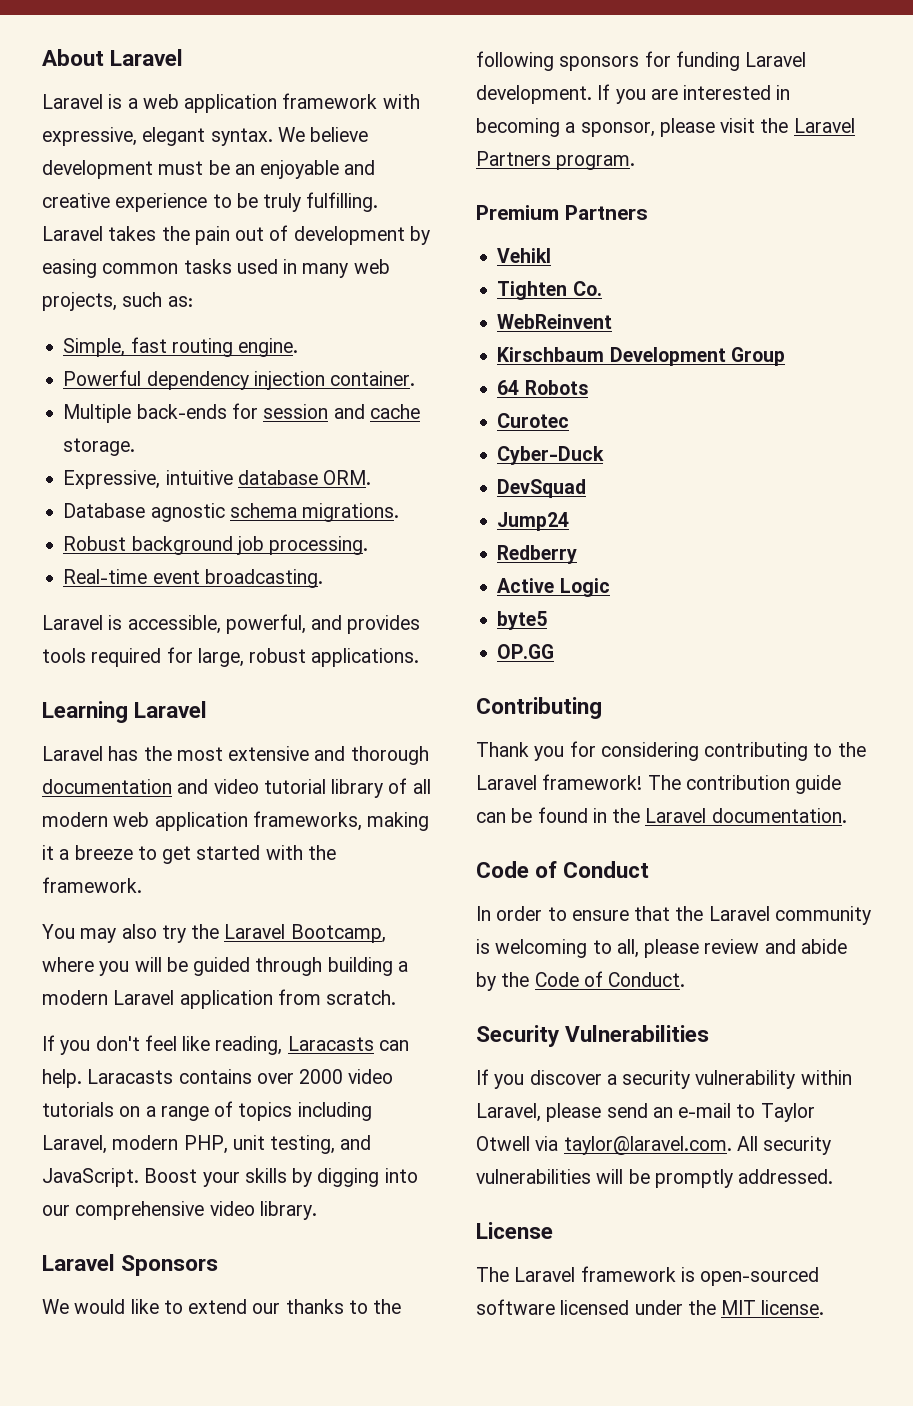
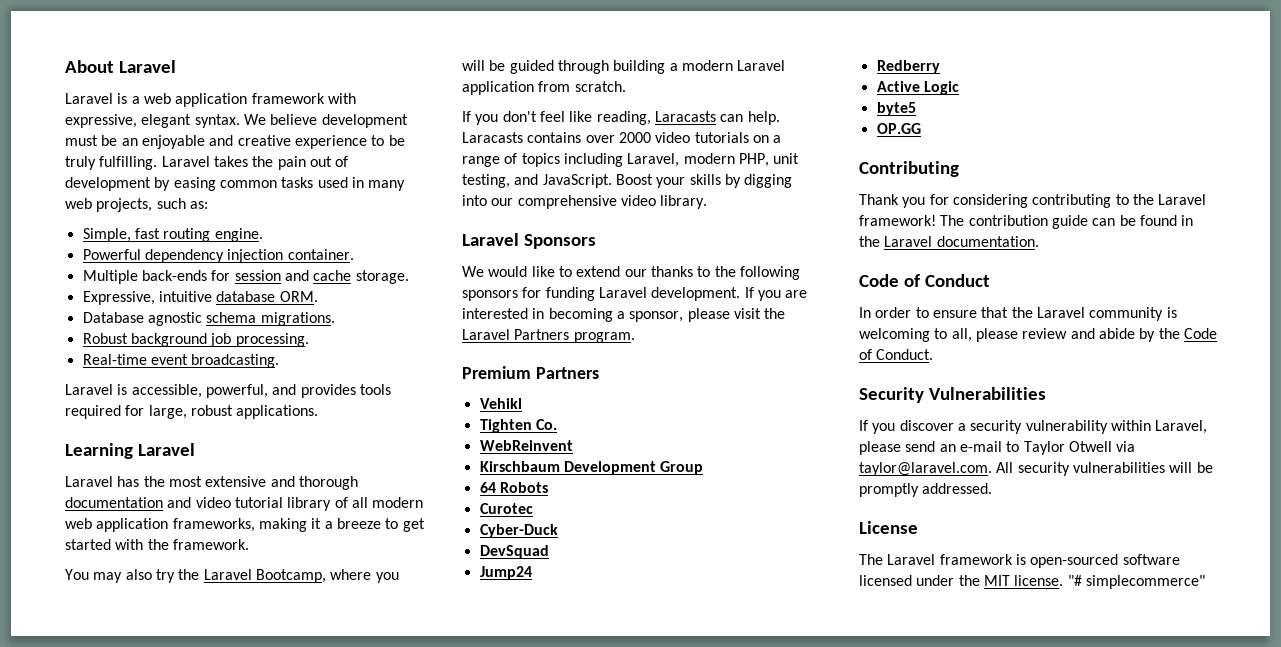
+ "# simplecommerce"

